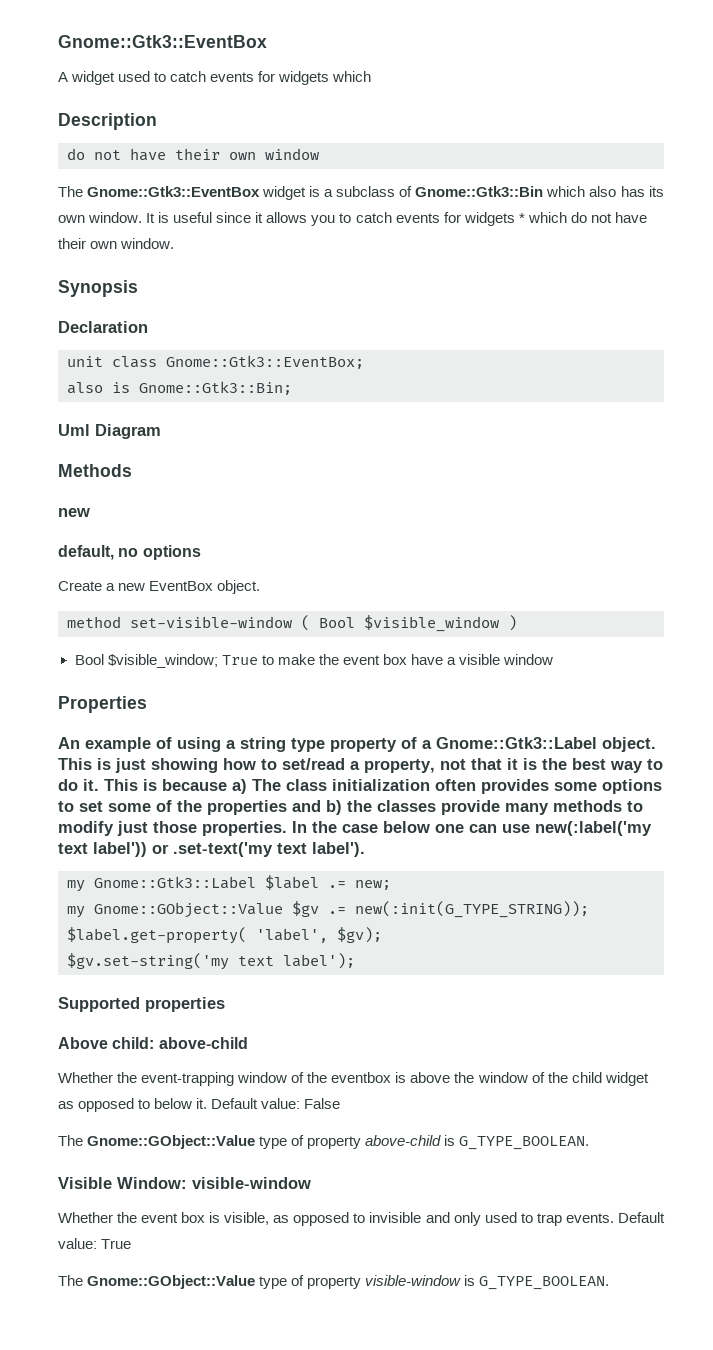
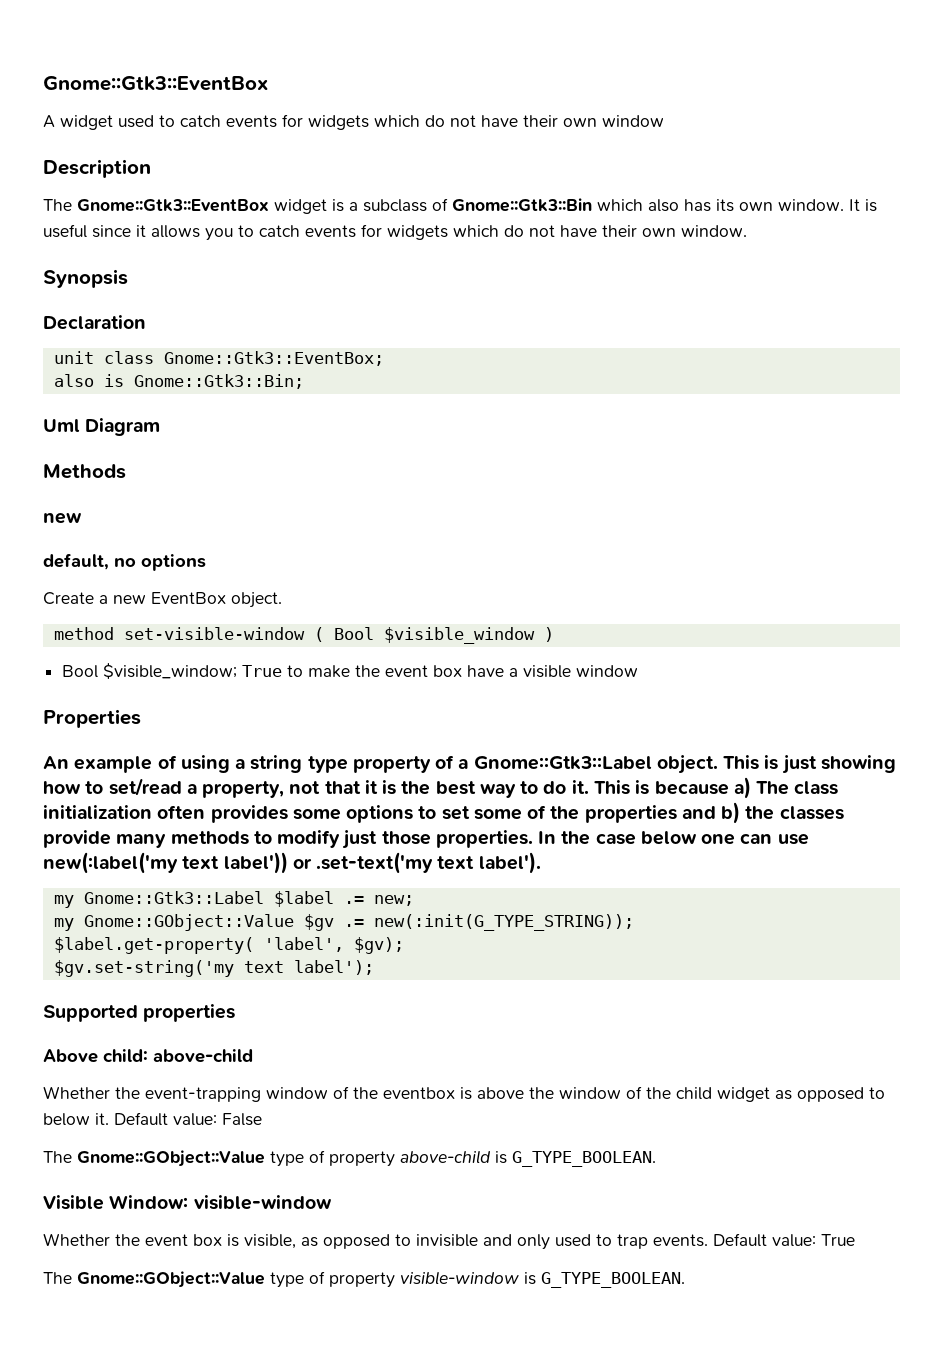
- A widget used to catch events for widgets which
- Description
- do not have their own window
+ A widget used to catch events for widgets which do not have their own window
+ Description
- It is useful since it allows you to catch events for widgets * which do not have their own window.
+ It is useful since it allows you to catch events for widgets which do not have their own window.

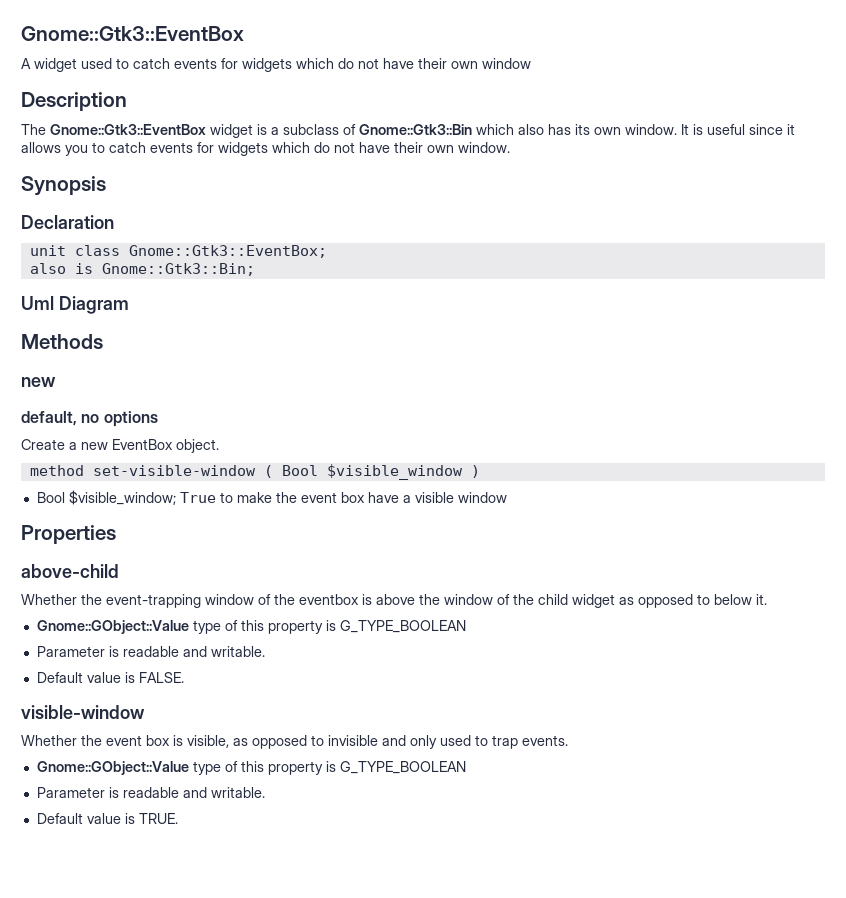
- An example of using a string type property of a Gnome::Gtk3::Label object. This is just showing how to set/read a property, not that it is the best way to do it. This is because a) The class initialization often provides some options to set some of the properties and b) the classes provide many methods to modify just those properties. In the case below one can use new(:label('my text label')) or .set-text('my text label').
- my Gnome::Gtk3::Label $label .= new;
- my Gnome::GObject::Value $gv .= new(:init(G_TYPE_STRING));
- $label.get-property( 'label', $gv);
- $gv.set-string('my text label');
- Supported properties
- Above child: above-child
+ above-child
- Whether the event-trapping window of the eventbox is above the window of the child widget as opposed to below it. Default value: False
- The Gnome::GObject::Value type of property above-child is G_TYPE_BOOLEAN.
- Visible Window: visible-window
+ Whether the event-trapping window of the eventbox is above the window of the child widget as opposed to below it.
+ Gnome::GObject::Value type of this property is G_TYPE_BOOLEAN
+ Parameter is readable and writable.
+ Default value is FALSE.
+ visible-window
- Whether the event box is visible, as opposed to invisible and only used to trap events. Default value: True
- The Gnome::GObject::Value type of property visible-window is G_TYPE_BOOLEAN.
+ Whether the event box is visible, as opposed to invisible and only used to trap events.
+ Gnome::GObject::Value type of this property is G_TYPE_BOOLEAN
+ Parameter is readable and writable.
+ Default value is TRUE.

